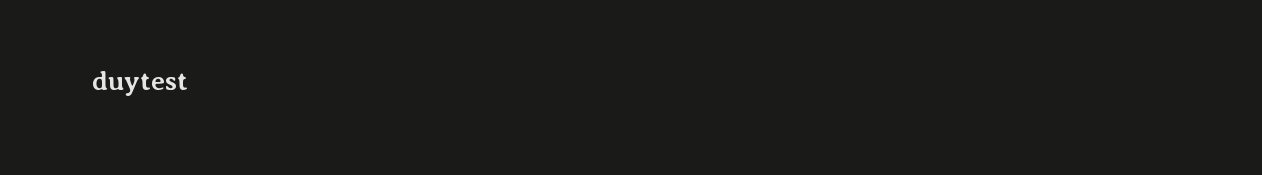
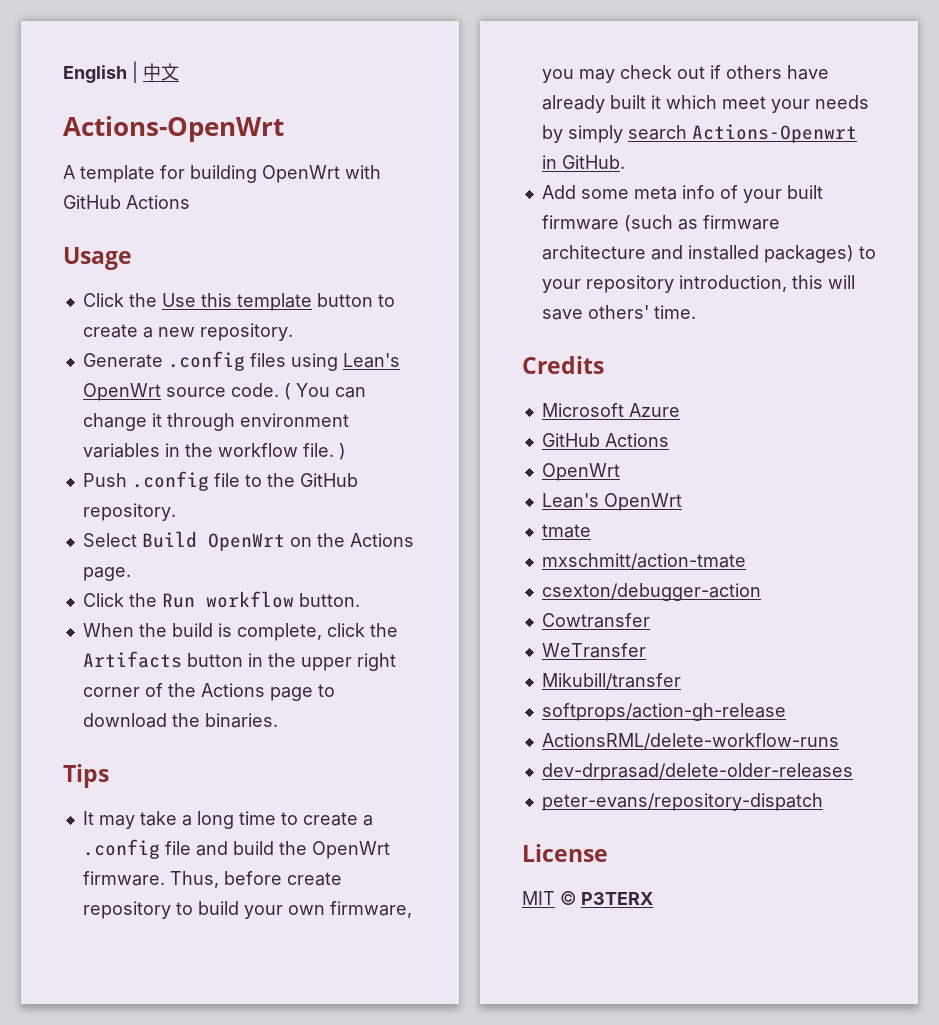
- duytest
+ English | 中文
+ Actions-OpenWrt
+ A template for building OpenWrt with GitHub Actions
+ Usage
+ Click the Use this template button to create a new repository.
+ Generate .config files using Lean's OpenWrt source code. ( You can change it through environment variables in the workflow file. )
+ Push .config file to the GitHub repository.
+ Select Build OpenWrt on the Actions page.
+ Click the Run workflow button.
+ When the build is complete, click the Artifacts button in the upper right corner of the Actions page to download the binaries.
+ Tips
+ It may take a long time to create a .config file and build the OpenWrt firmware. Thus, before create repository to build your own firmware, you may check out if others have already built it which meet your needs by simply search Actions-Openwrt in GitHub.
+ Add some meta info of your built firmware (such as firmware architecture and installed packages) to your repository introduction, this will save others' time.
+ Credits
+ Microsoft Azure
+ GitHub Actions
+ OpenWrt
+ Lean's OpenWrt
+ tmate
+ mxschmitt/action-tmate
+ csexton/debugger-action
+ Cowtransfer
+ WeTransfer
+ Mikubill/transfer
+ softprops/action-gh-release
+ ActionsRML/delete-workflow-runs
+ dev-drprasad/delete-older-releases
+ peter-evans/repository-dispatch
+ License
+ MIT © P3TERX

